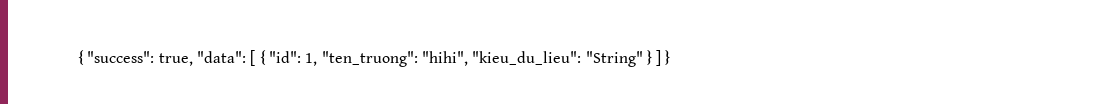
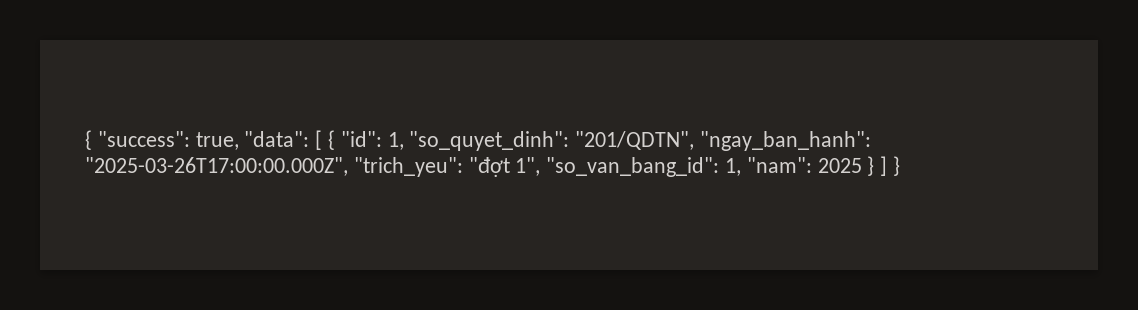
- { "success": true, "data": [ { "id": 1, "ten_truong": "hihi", "kieu_du_lieu": "String" } ] }
+ { "success": true, "data": [ { "id": 1, "so_quyet_dinh": "201/QDTN", "ngay_ban_hanh": "2025-03-26T17:00:00.000Z", "trich_yeu": "đợt 1", "so_van_bang_id": 1, "nam": 2025 } ] }

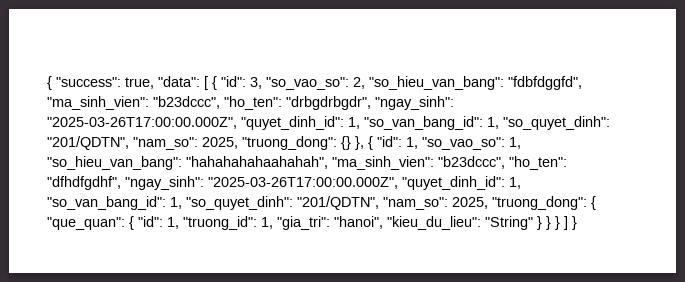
- { "success": true, "data": [ { "id": 1, "so_quyet_dinh": "201/QDTN", "ngay_ban_hanh": "2025-03-26T17:00:00.000Z", "trich_yeu": "đợt 1", "so_van_bang_id": 1, "nam": 2025 } ] }
+ { "success": true, "data": [ { "id": 3, "so_vao_so": 2, "so_hieu_van_bang": "fdbfdggfd", "ma_sinh_vien": "b23dccc", "ho_ten": "drbgdrbgdr", "ngay_sinh": "2025-03-26T17:00:00.000Z", "quyet_dinh_id": 1, "so_van_bang_id": 1, "so_quyet_dinh": "201/QDTN", "nam_so": 2025, "truong_dong": {} }, { "id": 1, "so_vao_so": 1, "so_hieu_van_bang": "hahahahahaahahah", "ma_sinh_vien": "b23dccc", "ho_ten": "dfhdfgdhf", "ngay_sinh": "2025-03-26T17:00:00.000Z", "quyet_dinh_id": 1, "so_van_bang_id": 1, "so_quyet_dinh": "201/QDTN", "nam_so": 2025, "truong_dong": { "que_quan": { "id": 1, "truong_id": 1, "gia_tri": "hanoi", "kieu_du_lieu": "String" } } } ] }

